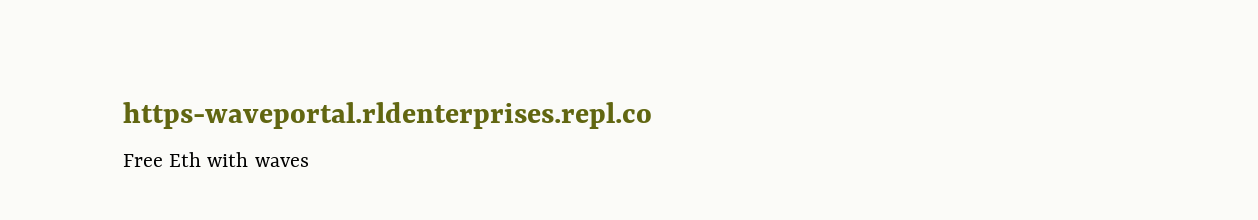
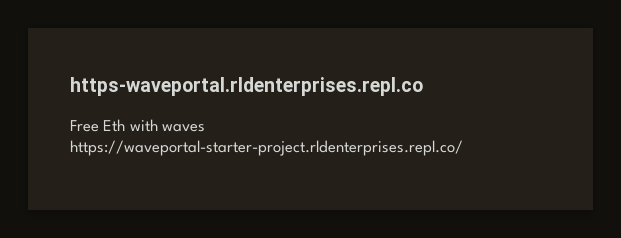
- Free Eth with waves
+ Free Eth with waves https://waveportal-starter-project.rldenterprises.repl.co/

